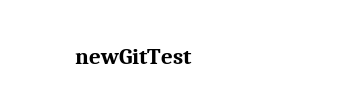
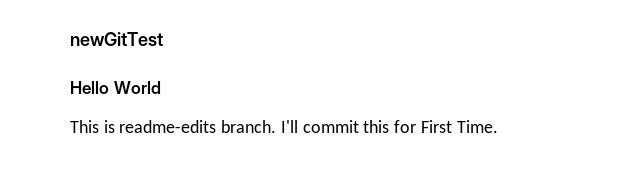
+ Hello World
+ This is readme-edits branch. I'll commit this for First Time.

